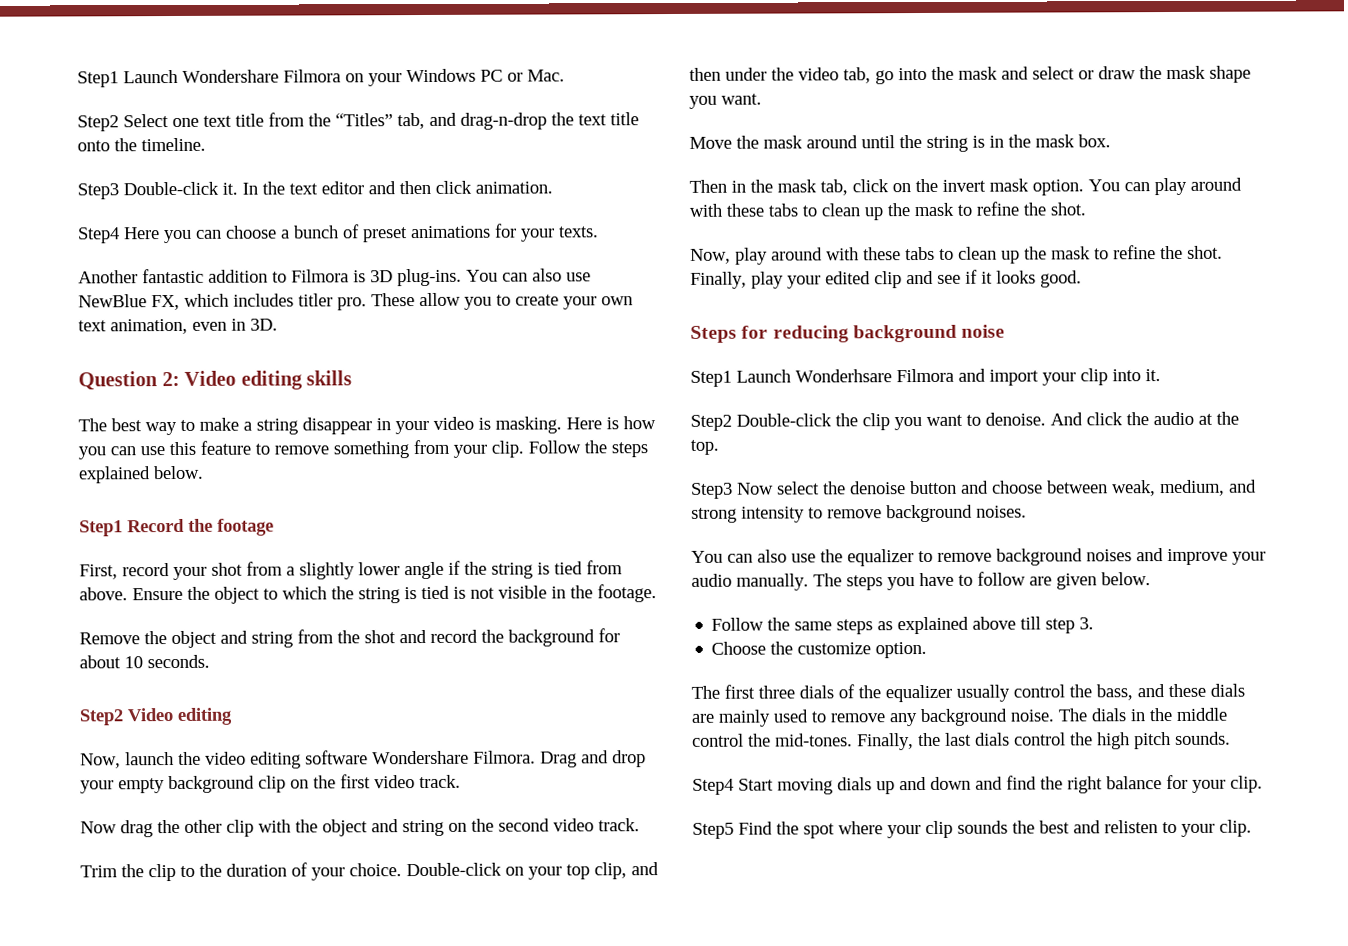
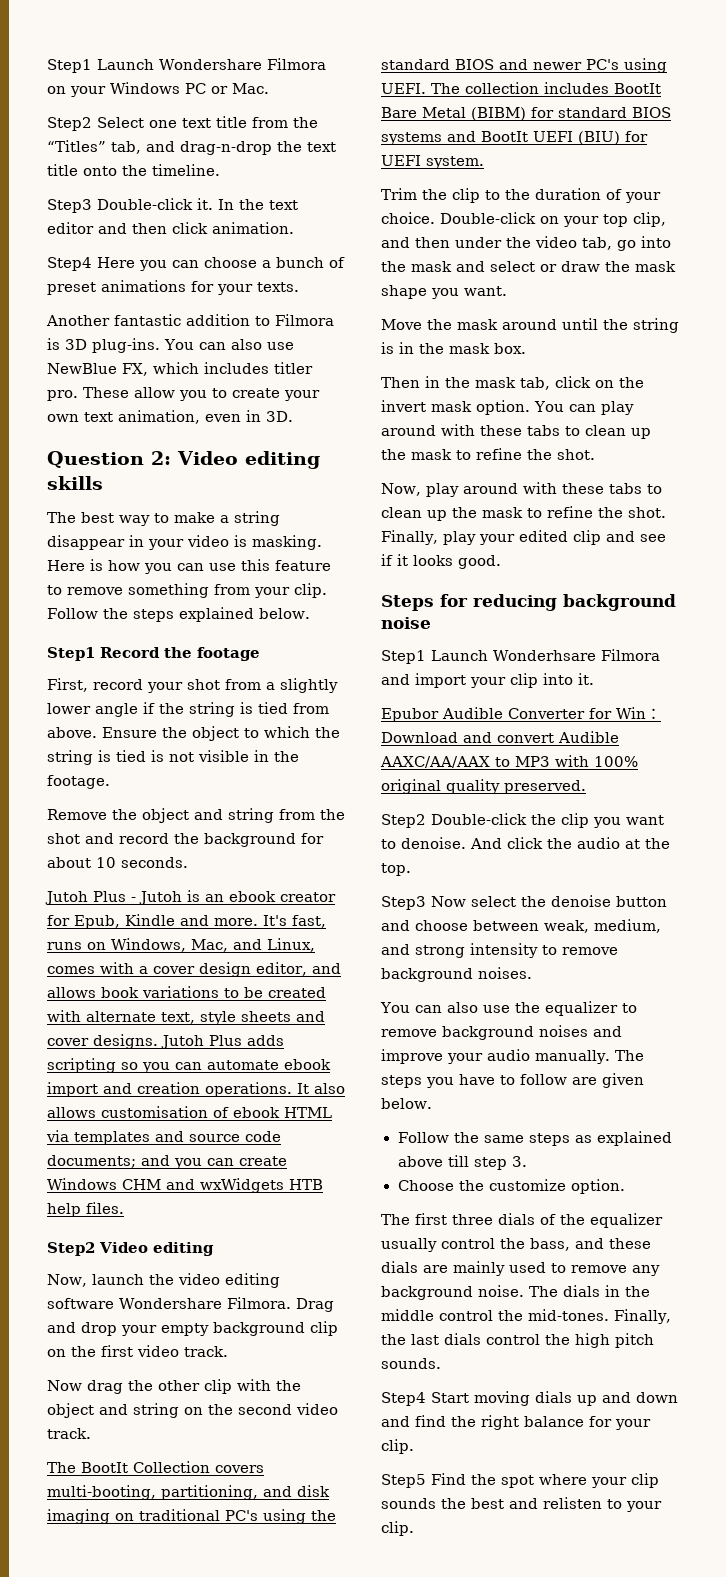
+ Jutoh Plus - Jutoh is an ebook creator for Epub, Kindle and more. It's fast, runs on Windows, Mac, and Linux, comes with a cover design editor, and allows book variations to be created with alternate text, style sheets and cover designs. Jutoh Plus adds scripting so you can automate ebook import and creation operations. It also allows customisation of ebook HTML via templates and source code documents; and you can create Windows CHM and wxWidgets HTB help files.
+ The BootIt Collection covers multi-booting, partitioning, and disk imaging on traditional PC's using the standard BIOS and newer PC's using UEFI. The collection includes BootIt Bare Metal (BIBM) for standard BIOS systems and BootIt UEFI (BIU) for UEFI system.
+ Epubor Audible Converter for Win：Download and convert Audible AAXC/AA/AAX to MP3 with 100% original quality preserved.

